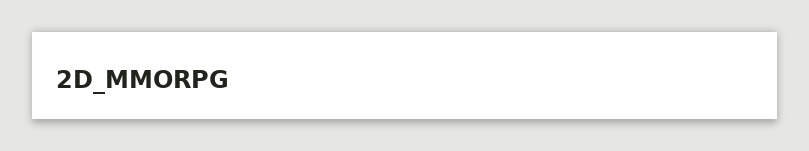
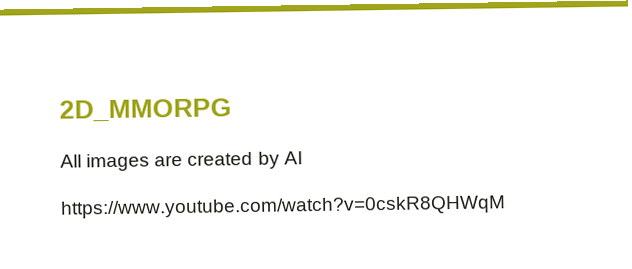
+ All images are created by AI
+ https://www.youtube.com/watch?v=0cskR8QHWqM

